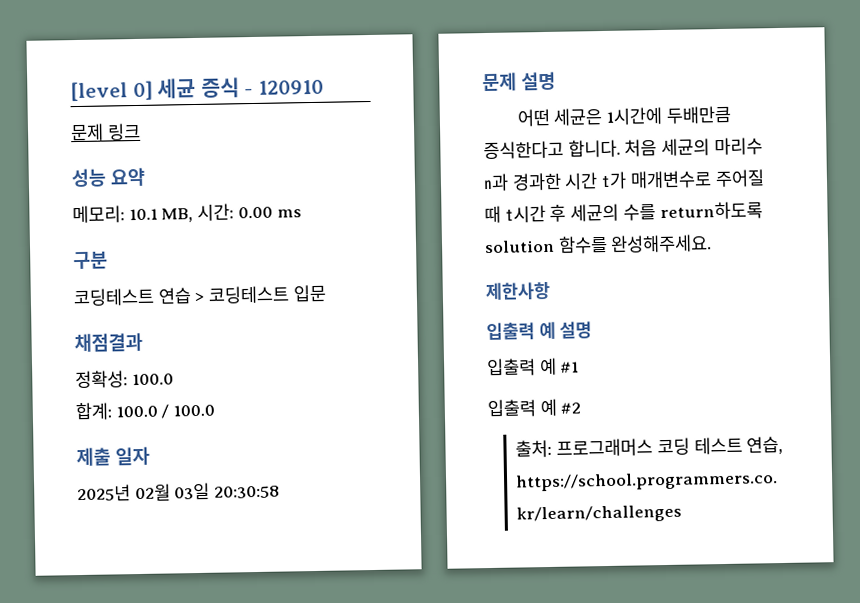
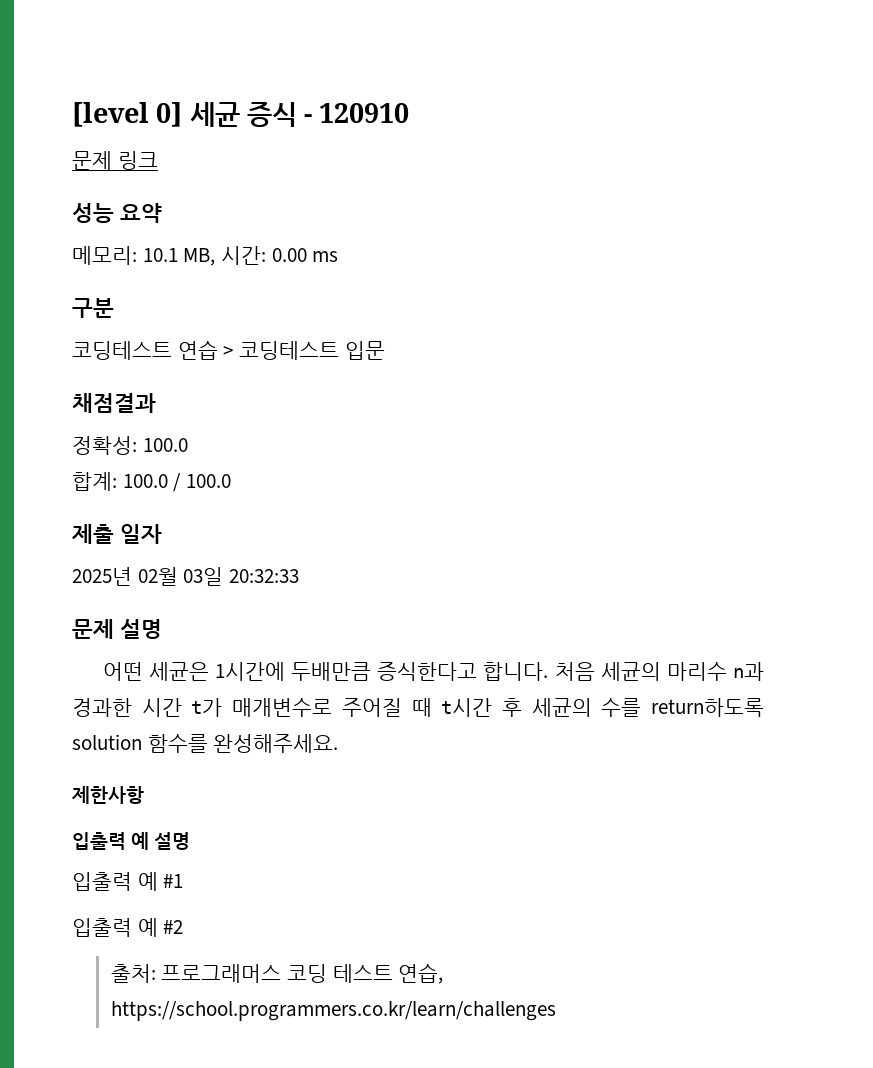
- 2025년 02월 03일 20:30:58
+ 2025년 02월 03일 20:32:33

